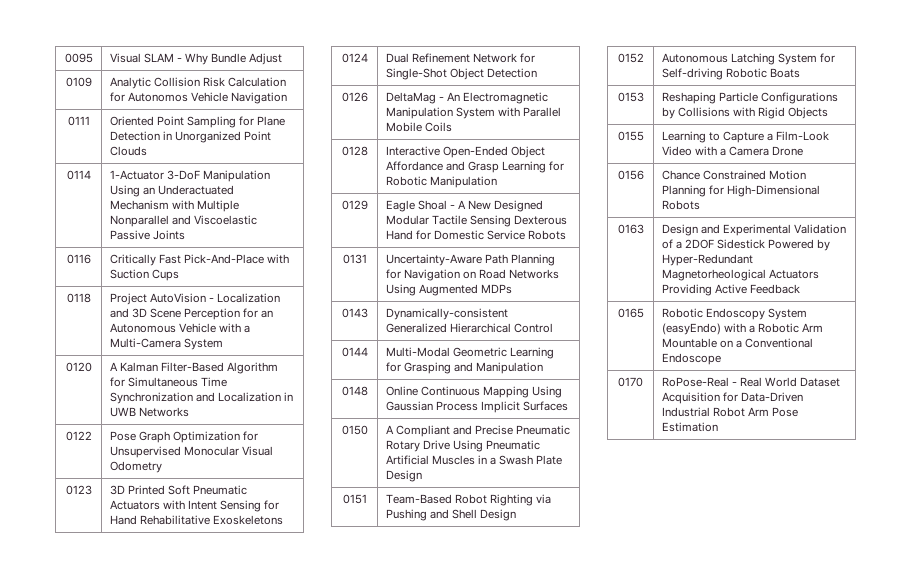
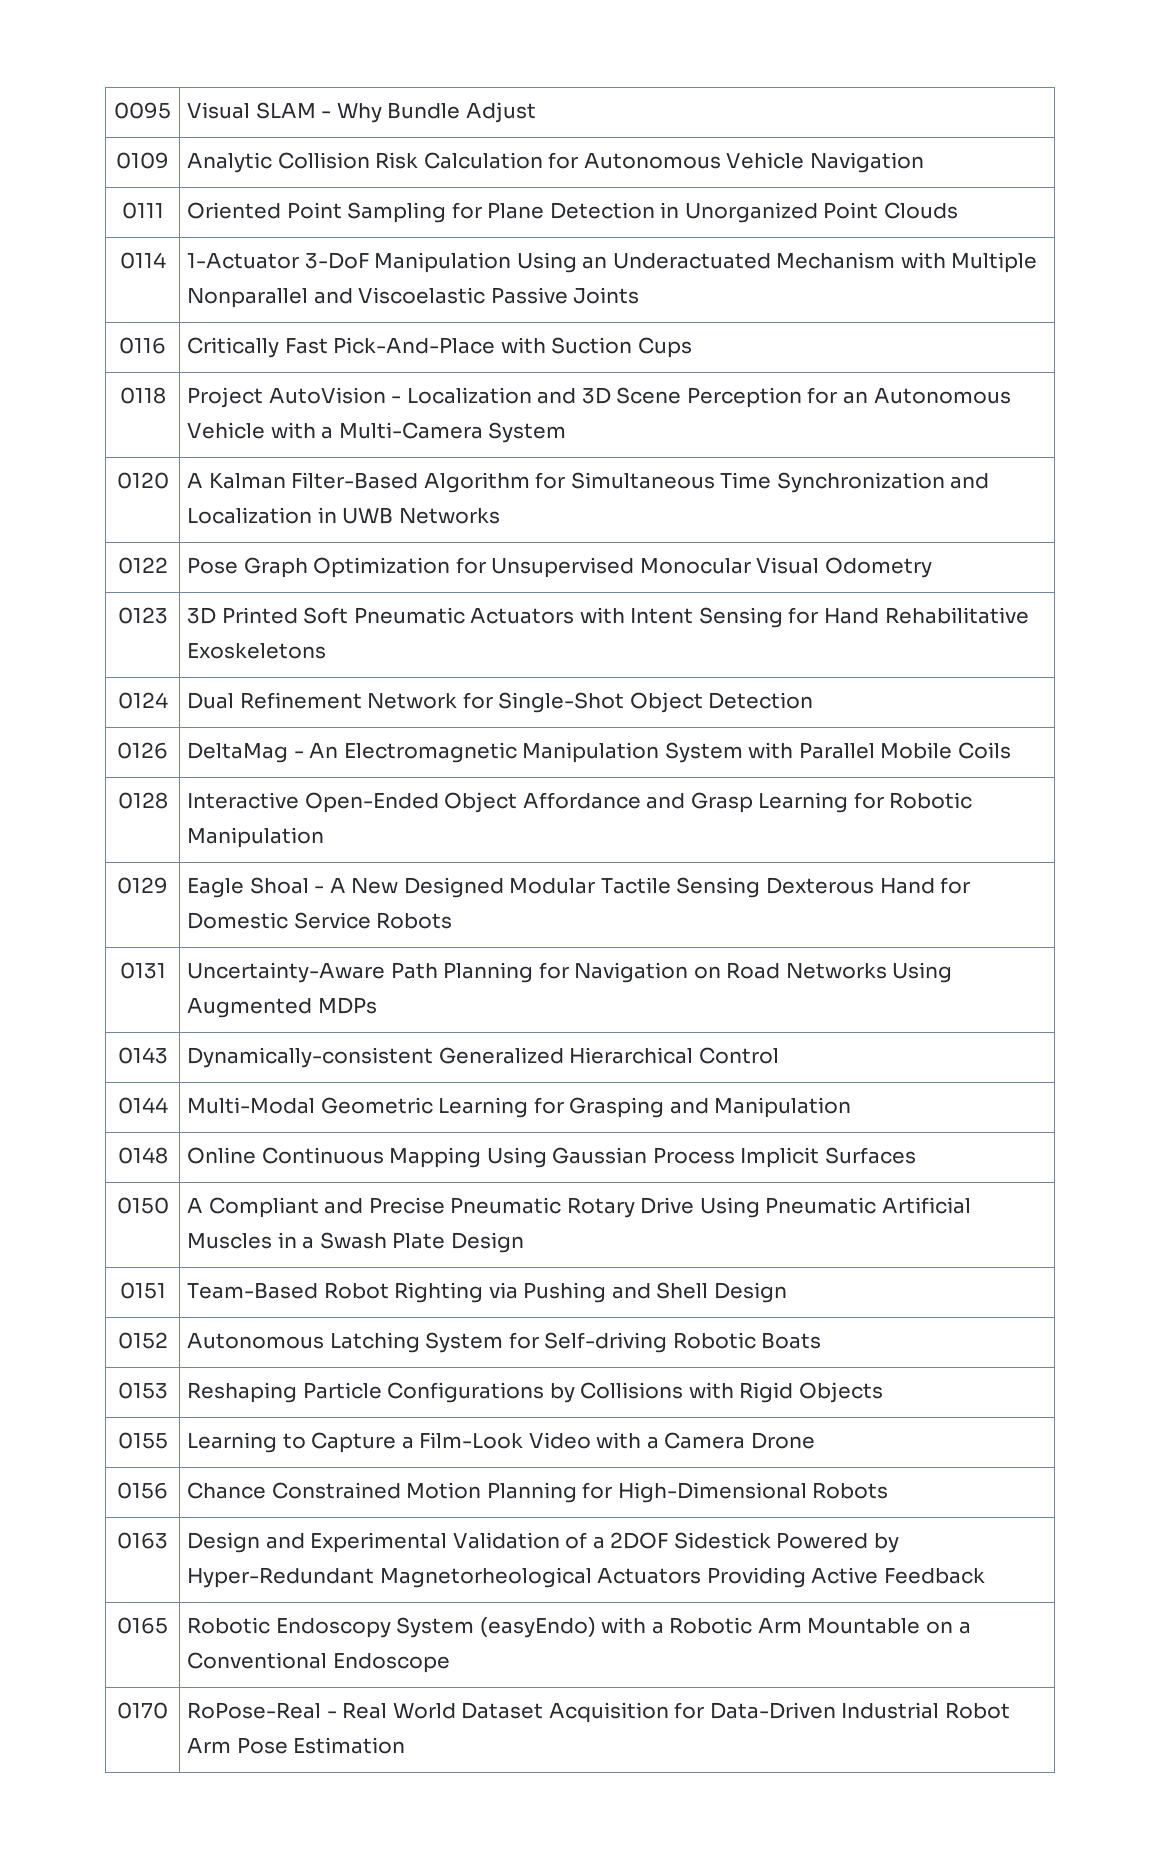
- 0109 | Analytic Collision Risk Calculation for Autonomos Vehicle Navigation
+ 0109 | Analytic Collision Risk Calculation for Autonomous Vehicle Navigation

